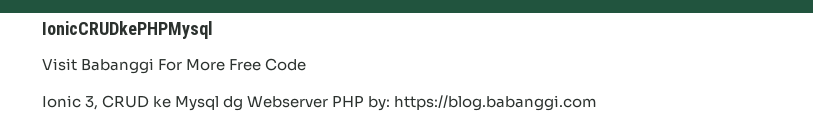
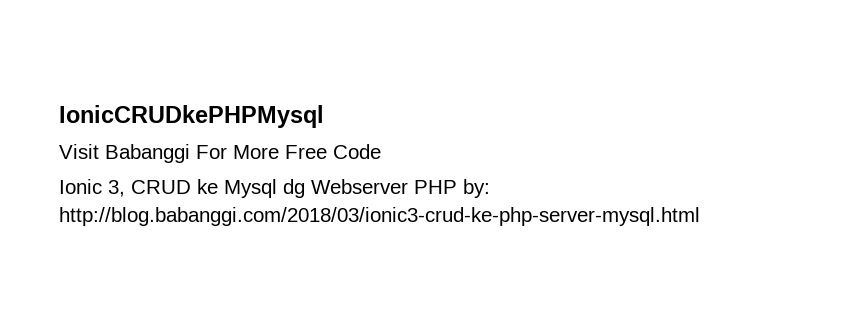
- Ionic 3, CRUD ke Mysql dg Webserver PHP by: https://blog.babanggi.com
+ Ionic 3, CRUD ke Mysql dg Webserver PHP by: http://blog.babanggi.com/2018/03/ionic3-crud-ke-php-server-mysql.html

